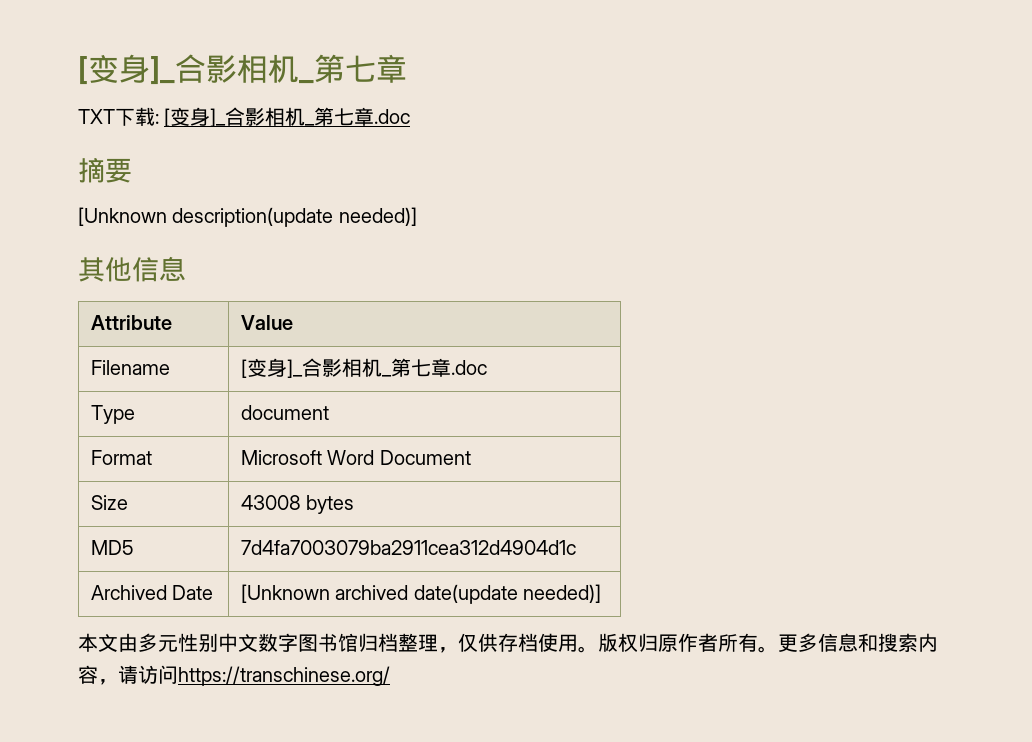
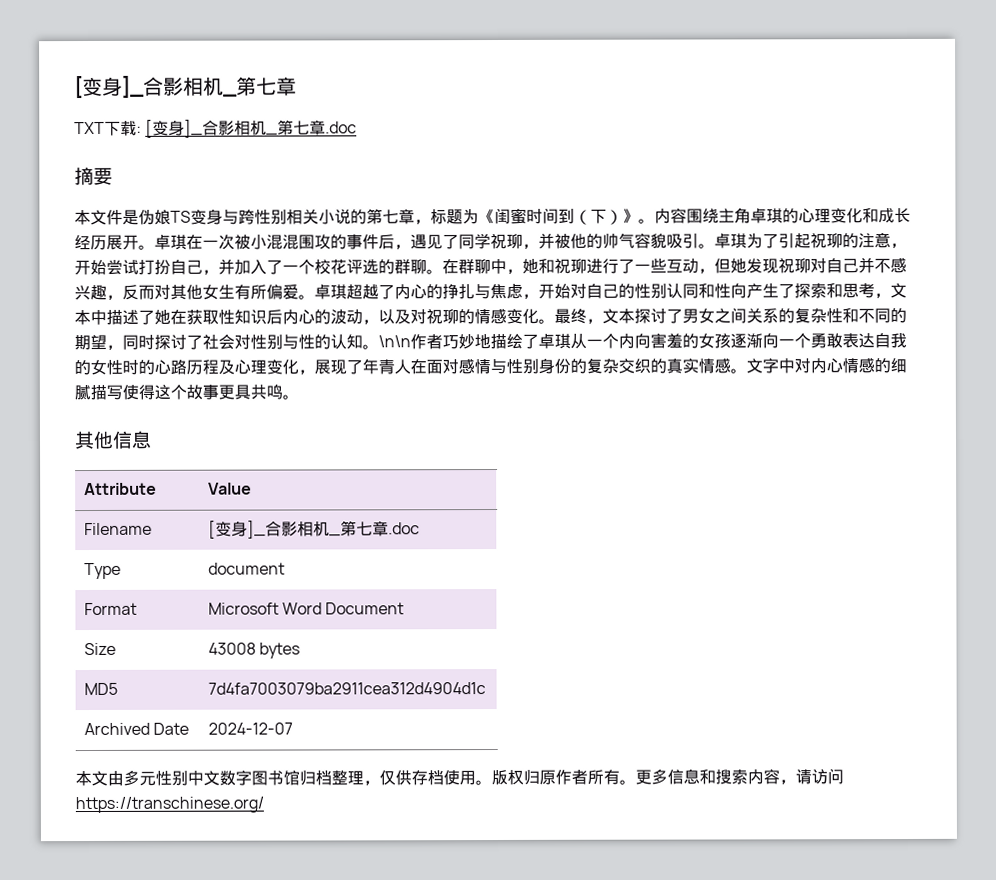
- [Unknown description(update needed)]
+ 本文件是伪娘TS变身与跨性别相关小说的第七章，标题为《闺蜜时间到（下）》。内容围绕主角卓琪的心理变化和成长经历展开。卓琪在一次被小混混围攻的事件后，遇见了同学祝珋，并被他的帅气容貌吸引。卓琪为了引起祝珋的注意，开始尝试打扮自己，并加入了一个校花评选的群聊。在群聊中，她和祝珋进行了一些互动，但她发现祝珋对自己并不感兴趣，反而对其他女生有所偏爱。卓琪超越了内心的挣扎与焦虑，开始对自己的性别认同和性向产生了探索和思考，文本中描述了她在获取性知识后内心的波动，以及对祝珋的情感变化。最终，文本探讨了男女之间关系的复杂性和不同的期望，同时探讨了社会对性别与性的认知。\n\n作者巧妙地描绘了卓琪从一个内向害羞的女孩逐渐向一个勇敢表达自我的女性时的心路历程及心理变化，展现了年青人在面对感情与性别身份的复杂交织的真实情感。文字中对内心情感的细腻描写使得这个故事更具共鸣。
- Archived Date | [Unknown archived date(update needed)]
+ Archived Date | 2024-12-07

